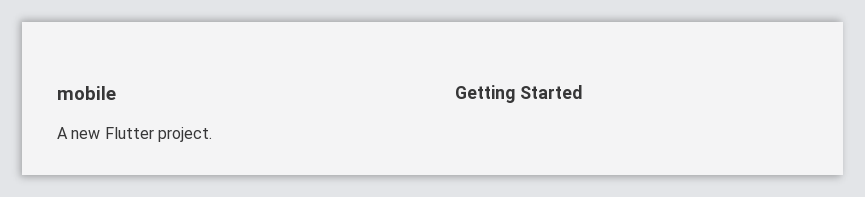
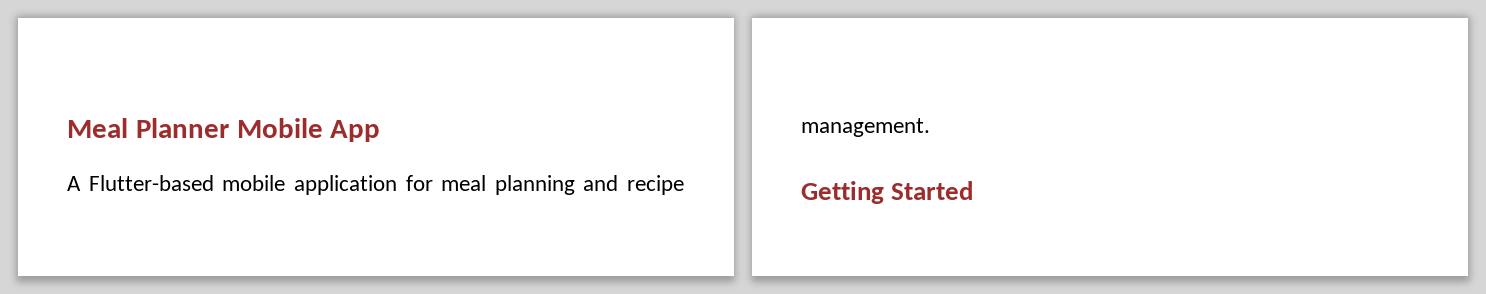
- mobile
- A new Flutter project.
+ Meal Planner Mobile App
+ A Flutter-based mobile application for meal planning and recipe management.

